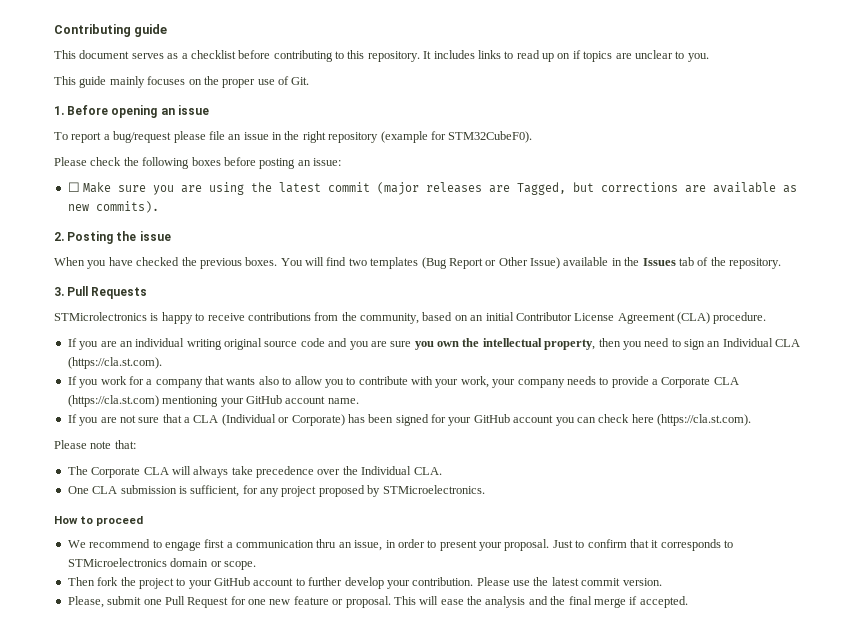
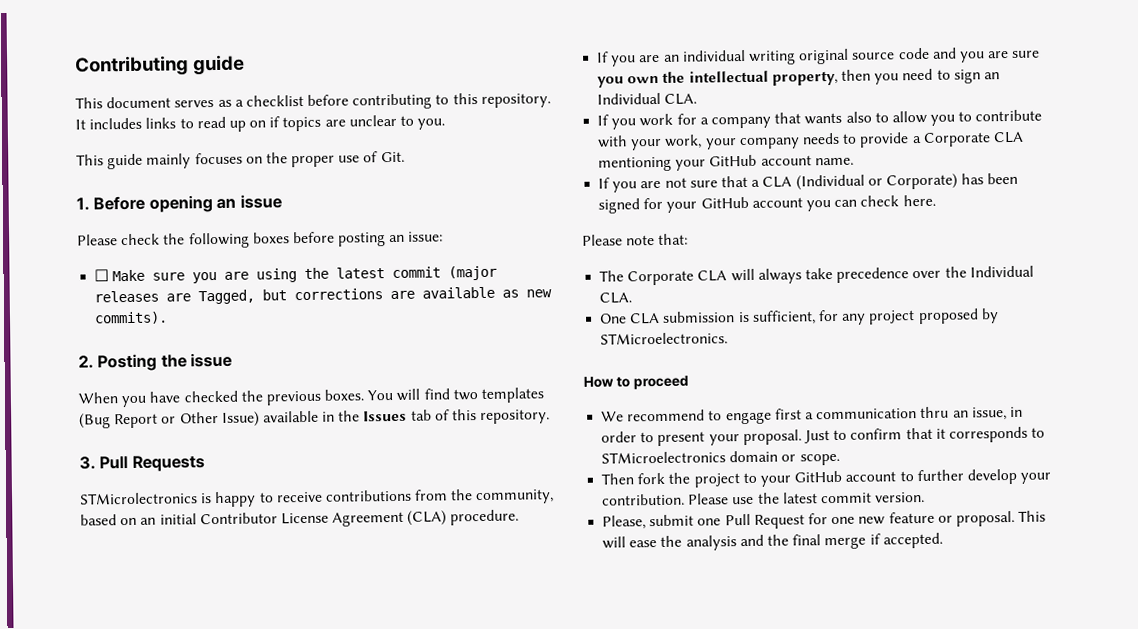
- To report a bug/request please file an issue in the right repository (example for STM32CubeF0).
- You will find two templates (Bug Report or Other Issue) available in the Issues tab of the repository.
+ You will find two templates (Bug Report or Other Issue) available in the Issues tab of this repository.
- If you are an individual writing original source code and you are sure you own the intellectual property, then you need to sign an Individual CLA (https://cla.st.com).
+ If you are an individual writing original source code and you are sure you own the intellectual property, then you need to sign an Individual CLA.
- If you work for a company that wants also to allow you to contribute with your work, your company needs to provide a Corporate CLA (https://cla.st.com) mentioning your GitHub account name.
+ If you work for a company that wants also to allow you to contribute with your work, your company needs to provide a Corporate CLA mentioning your GitHub account name.
- If you are not sure that a CLA (Individual or Corporate) has been signed for your GitHub account you can check here (https://cla.st.com).
+ If you are not sure that a CLA (Individual or Corporate) has been signed for your GitHub account you can check here.

